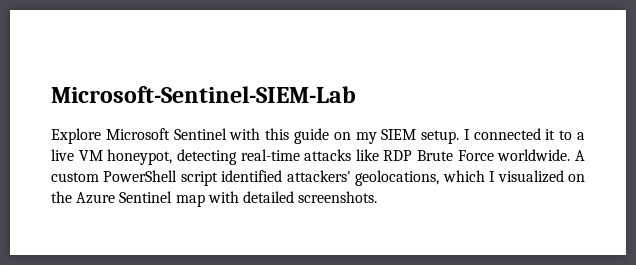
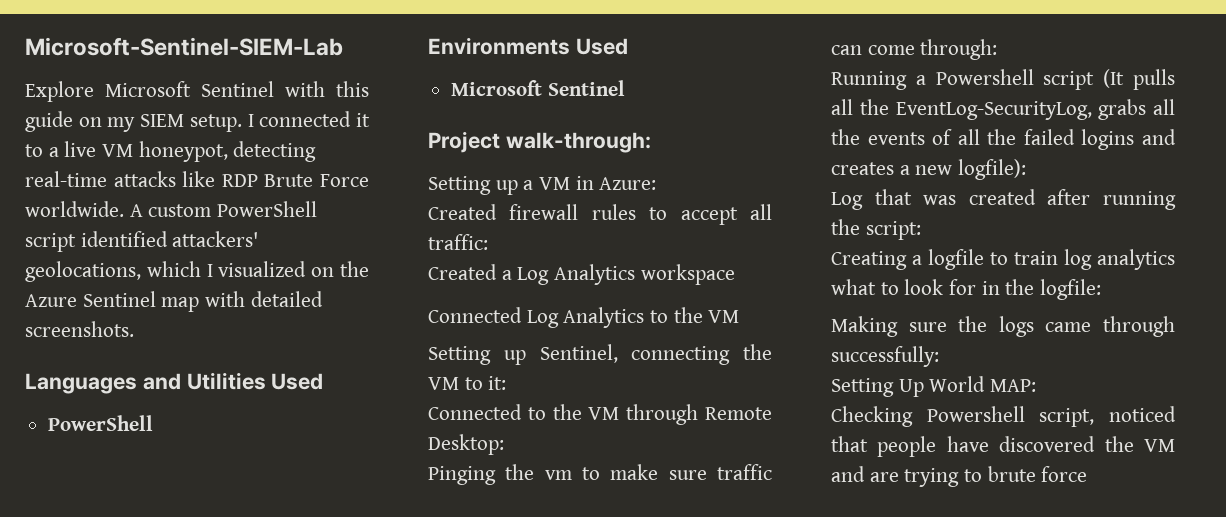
+ Languages and Utilities Used
+ PowerShell
+ Environments Used
+ Microsoft Sentinel
+ Project walk-through:
+ Setting up a VM in Azure:
+ Created firewall rules to accept all traffic:
+ Created a Log Analytics workspace
+ Connected Log Analytics to the VM
+ Setting up Sentinel, connecting the VM to it:
+ Connected to the VM through Remote Desktop:
+ Pinging the vm to make sure traffic can come through:
+ Running a Powershell script (It pulls all the EventLog-SecurityLog, grabs all the events of all the failed logins and creates a new logfile):
+ Log that was created after running the script:
+ Creating a logfile to train log analytics what to look for in the logfile:
+ Making sure the logs came through successfully:
+ Setting Up World MAP:
+ Checking Powershell script, noticed that people have discovered the VM and are trying to brute force

